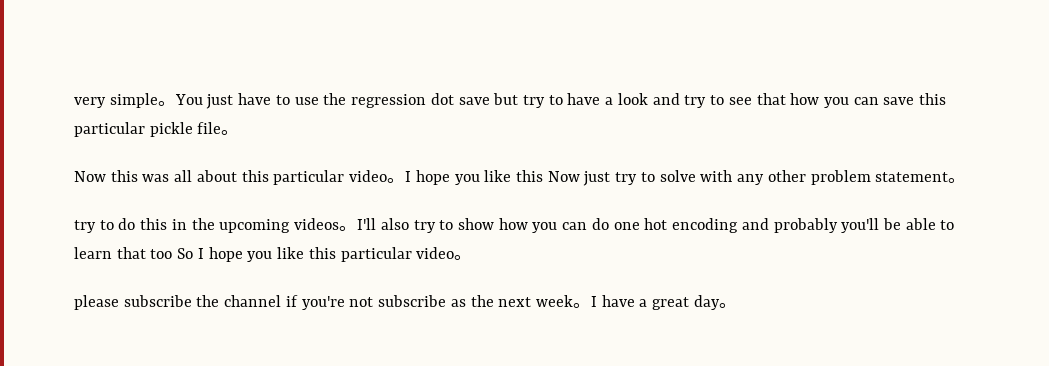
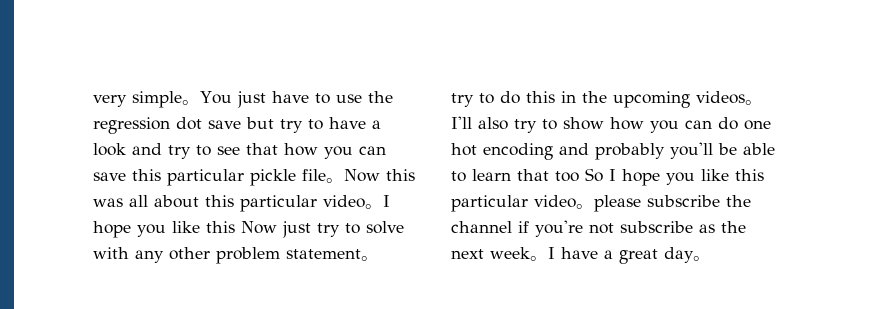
- You just have to use the regression dot save but try to have a look and try to see that how you can save this particular pickle file。
- Now this was all about this particular video。
+ You just have to use the regression dot save but try to have a look and try to see that how you can save this particular pickle file。Now this was all about this particular video。
- I'll also try to show how you can do one hot encoding and probably you'll be able to learn that too So I hope you like this particular video。
- please subscribe the channel if you're not subscribe as the next week。
+ I'll also try to show how you can do one hot encoding and probably you'll be able to learn that too So I hope you like this particular video。please subscribe the channel if you're not subscribe as the next week。

